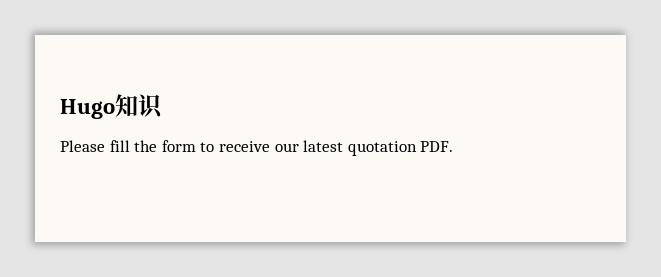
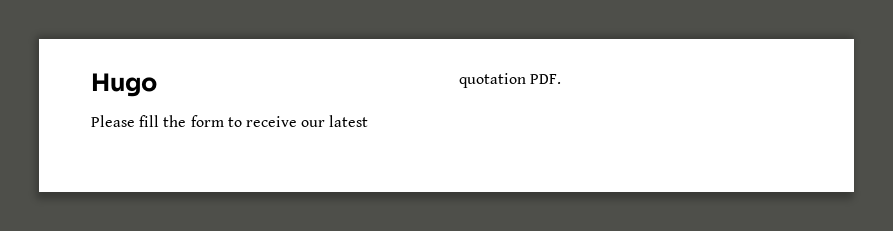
- Hugo知识
+ Hugo

